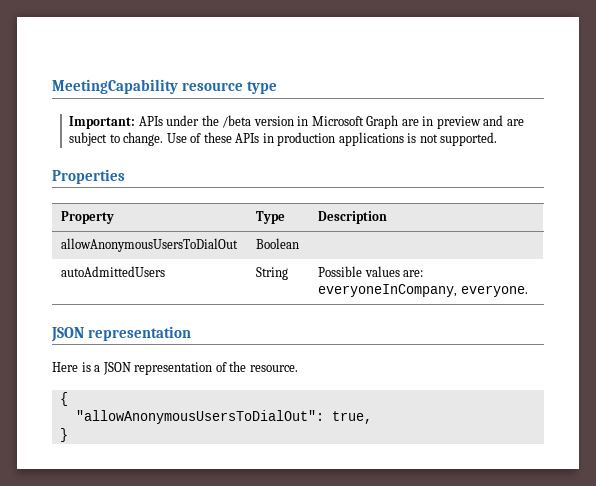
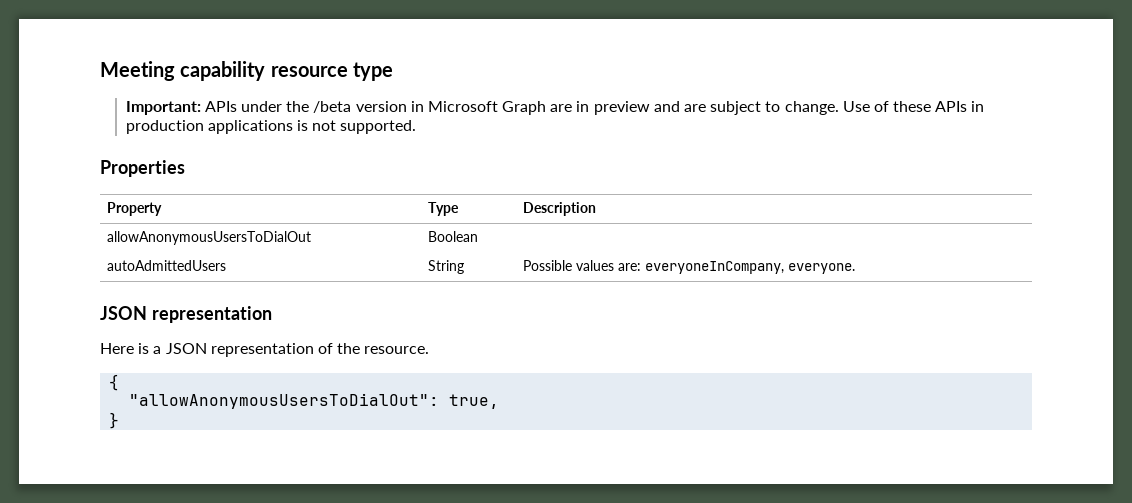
- MeetingCapability resource type
+ Meeting capability resource type

